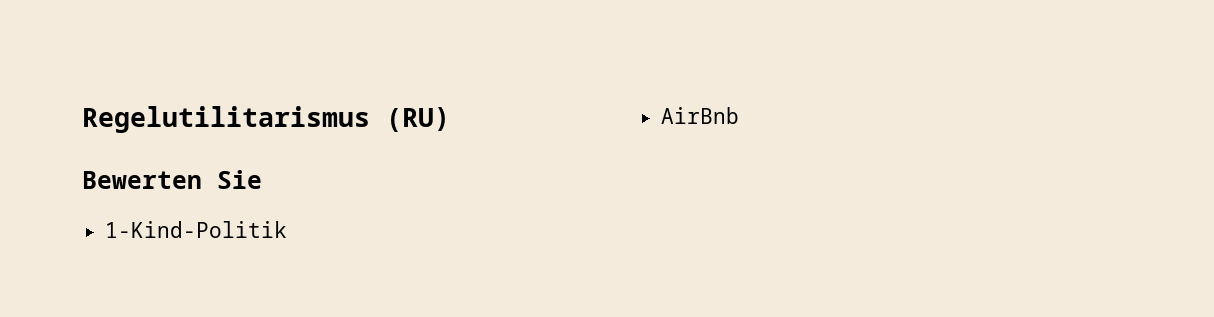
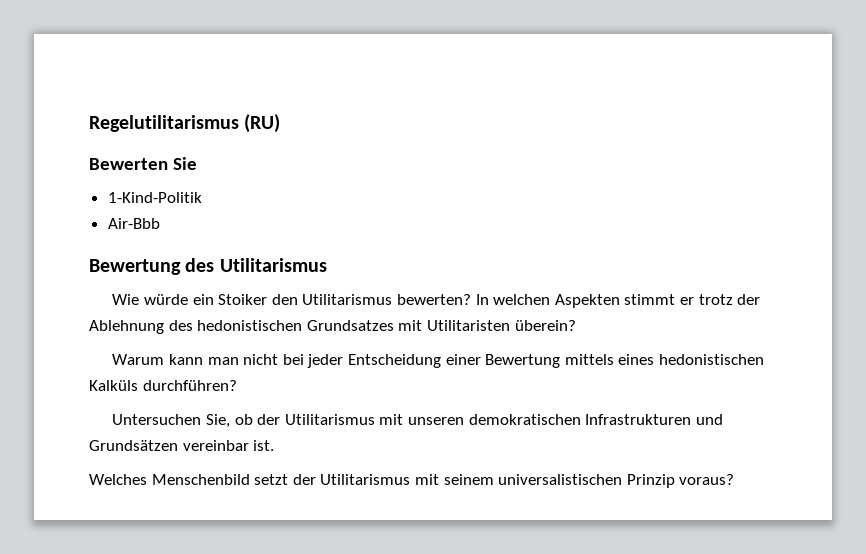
- AirBnb
+ Air-Bbb
+ Bewertung des Utilitarismus
+ Wie würde ein Stoiker den Utilitarismus bewerten? In welchen Aspekten stimmt er trotz der Ablehnung des hedonistischen Grundsatzes mit Utilitaristen überein?
+ Warum kann man nicht bei jeder Entscheidung einer Bewertung mittels eines hedonistischen Kalküls durchführen?
+ Untersuchen Sie, ob der Utilitarismus mit unseren demokratischen Infrastrukturen und Grundsätzen vereinbar ist.
+ Welches Menschenbild setzt der Utilitarismus mit seinem universalistischen Prinzip voraus?

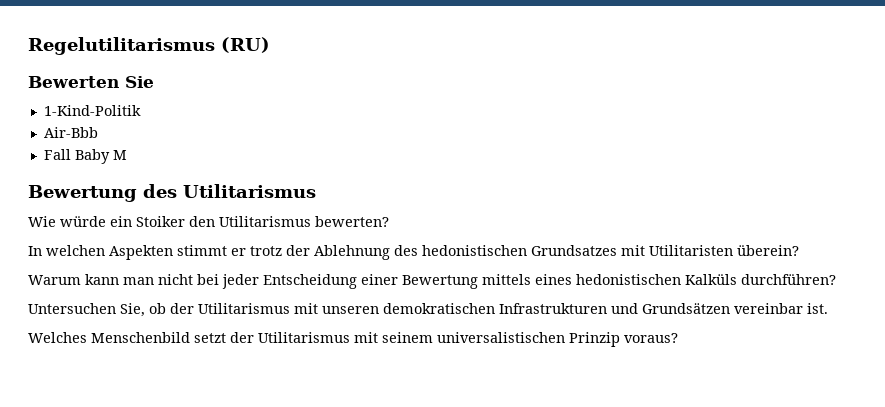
+ Fall Baby M
- Wie würde ein Stoiker den Utilitarismus bewerten? In welchen Aspekten stimmt er trotz der Ablehnung des hedonistischen Grundsatzes mit Utilitaristen überein?
+ Wie würde ein Stoiker den Utilitarismus bewerten?
+ In welchen Aspekten stimmt er trotz der Ablehnung des hedonistischen Grundsatzes mit Utilitaristen überein?

